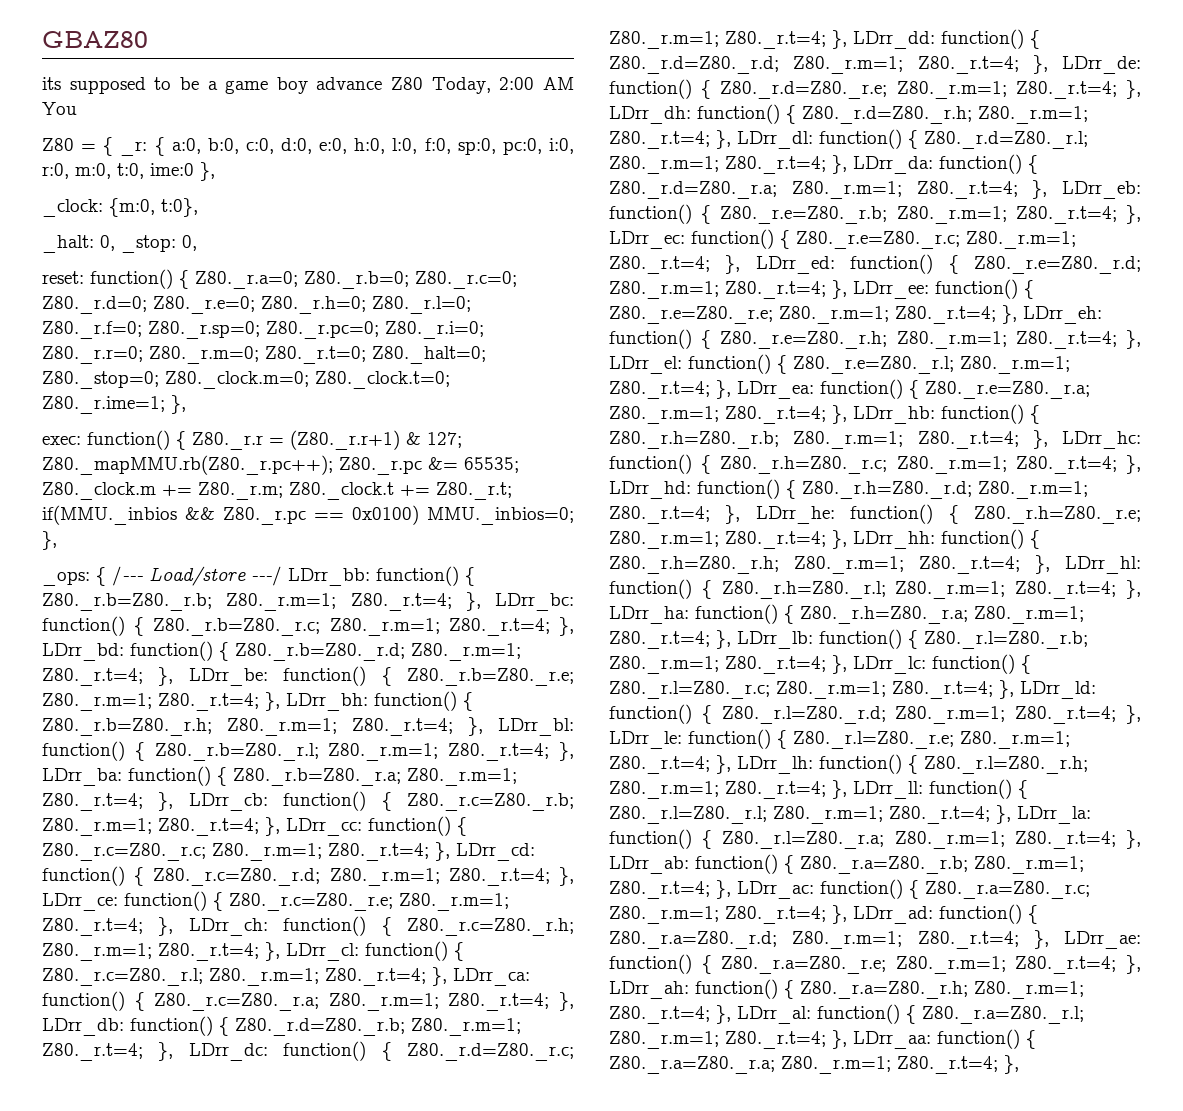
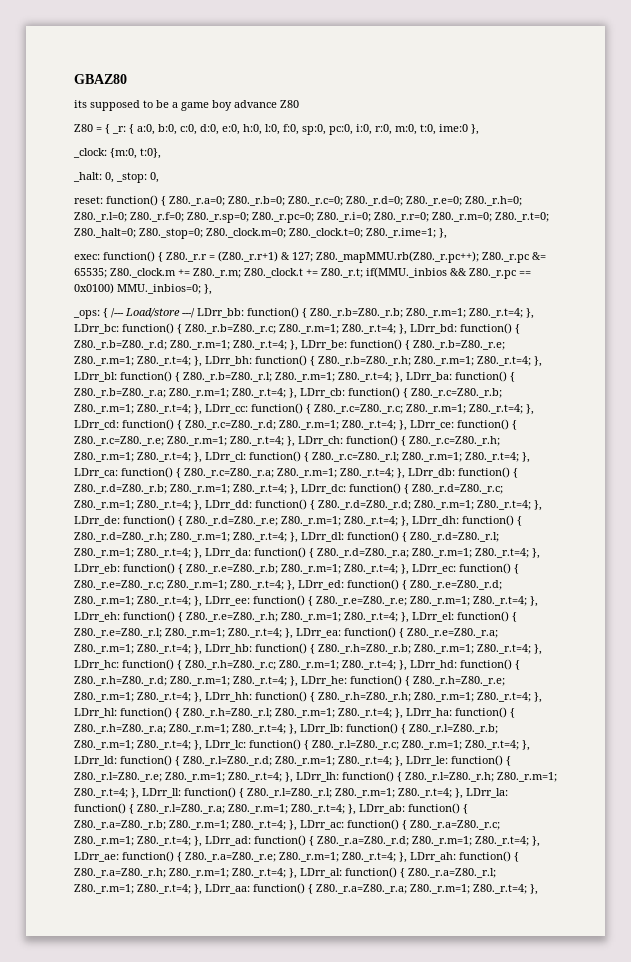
- its supposed to be a game boy advance Z80 Today, 2:00 AM You
+ its supposed to be a game boy advance Z80

